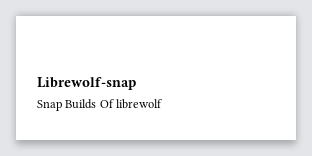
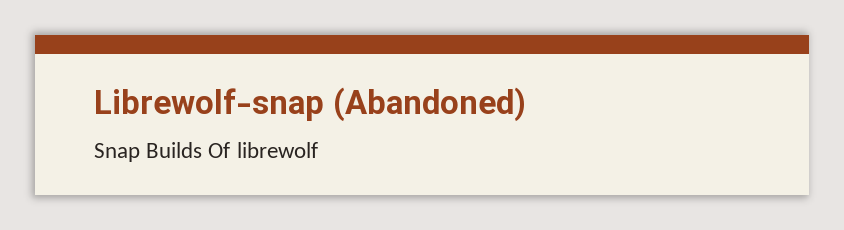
- Librewolf-snap
+ Librewolf-snap (Abandoned)

